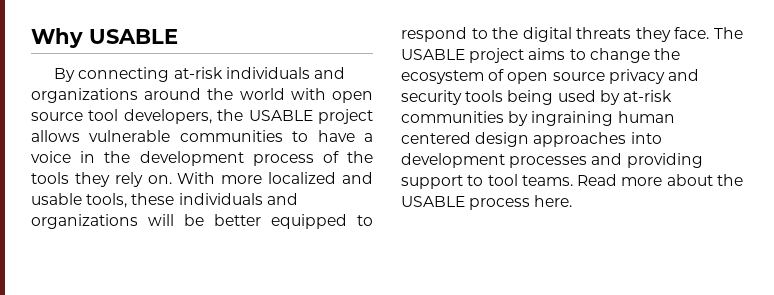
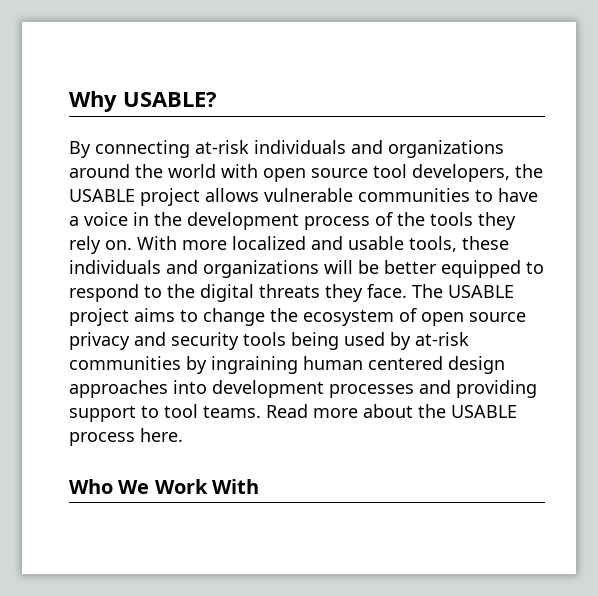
- Why USABLE
+ Why USABLE?
+ Who We Work With

